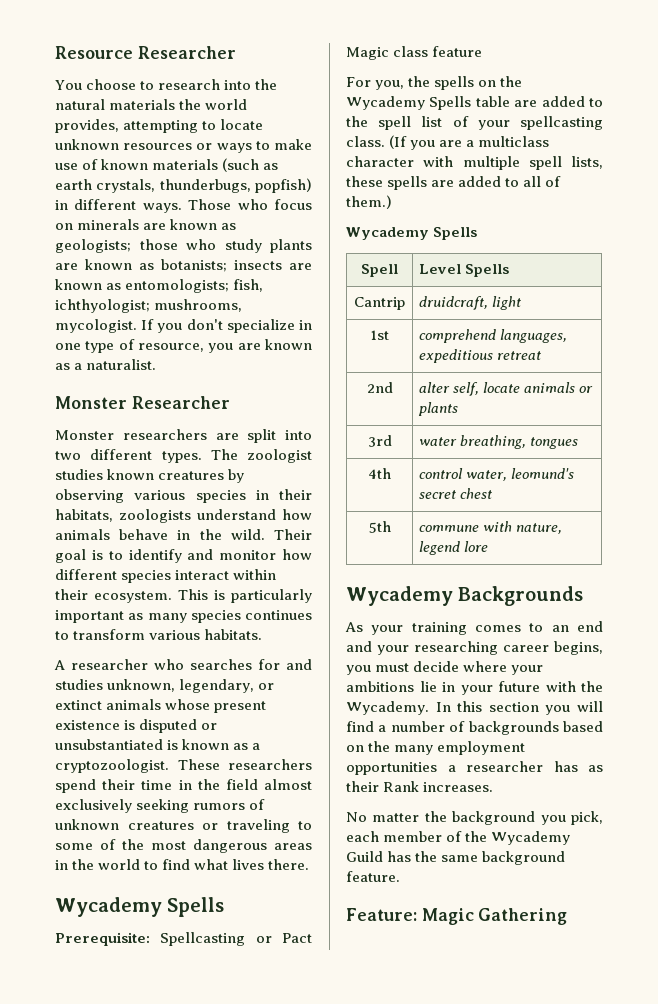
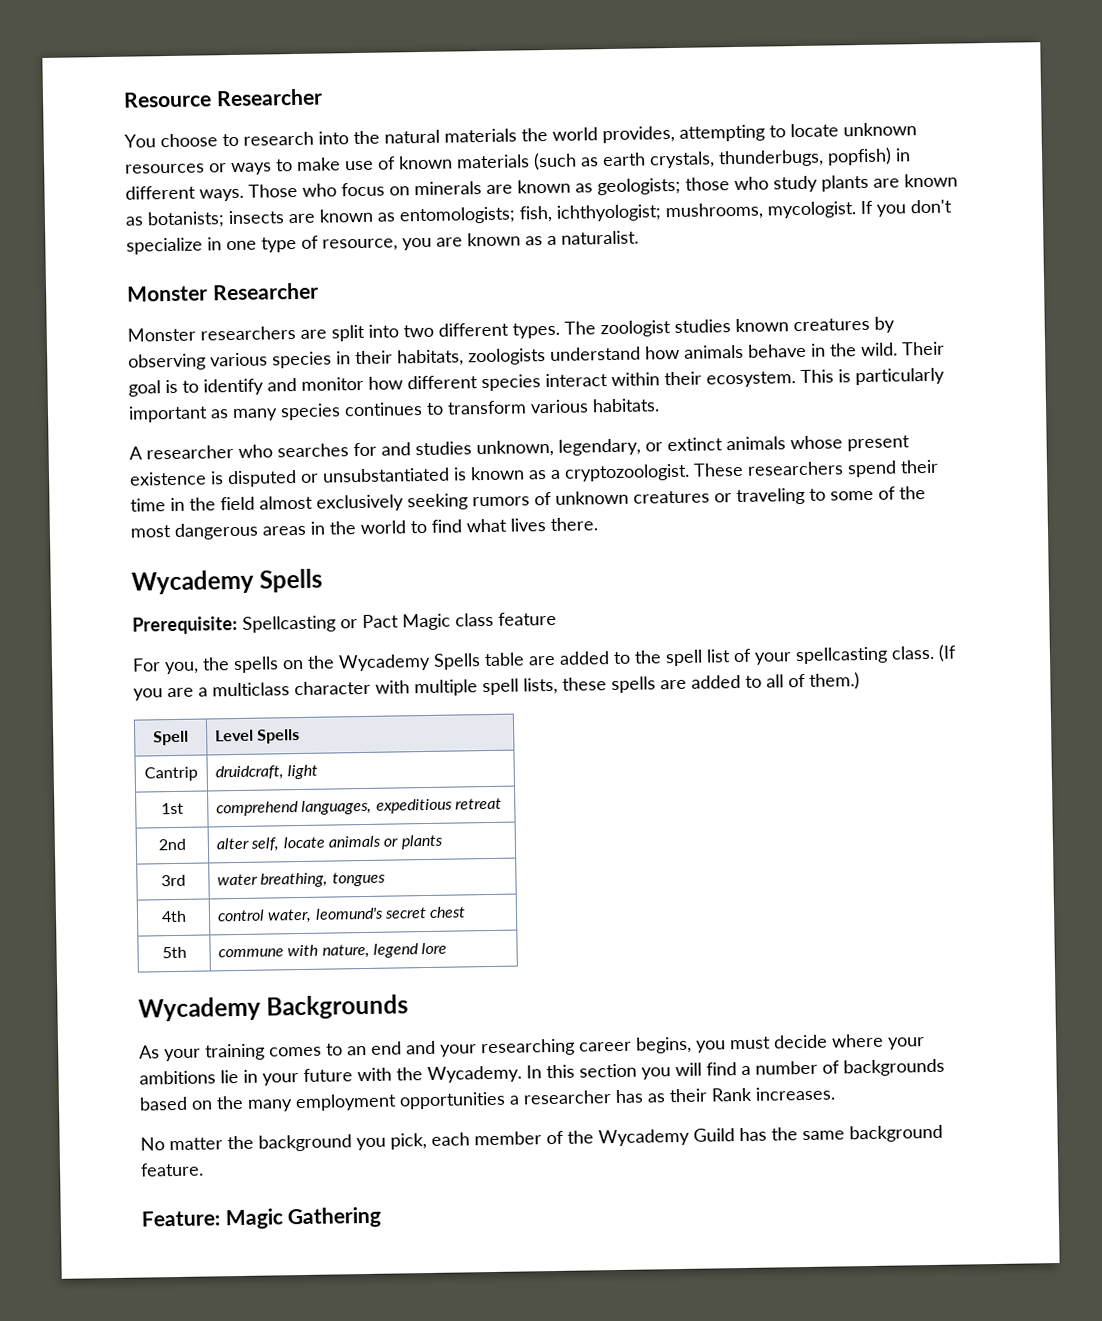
  (If you are a multiclass character with multiple spell lists, these spells are added to all of them.)
- Wycademy Spells

